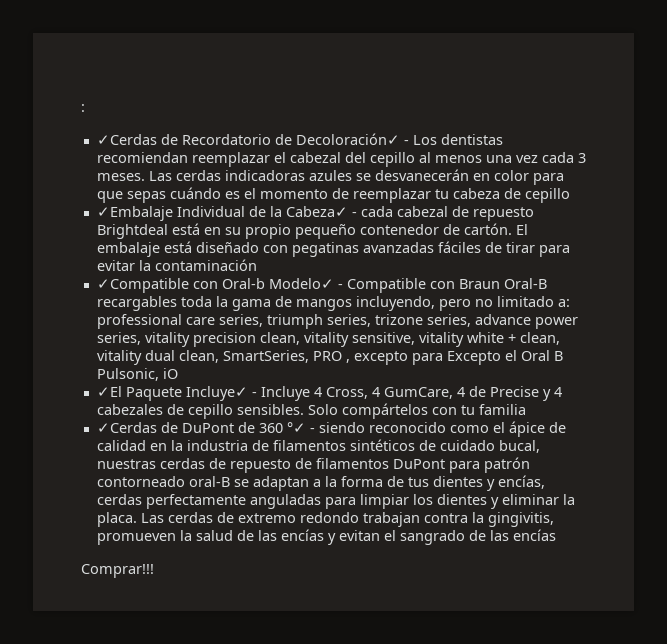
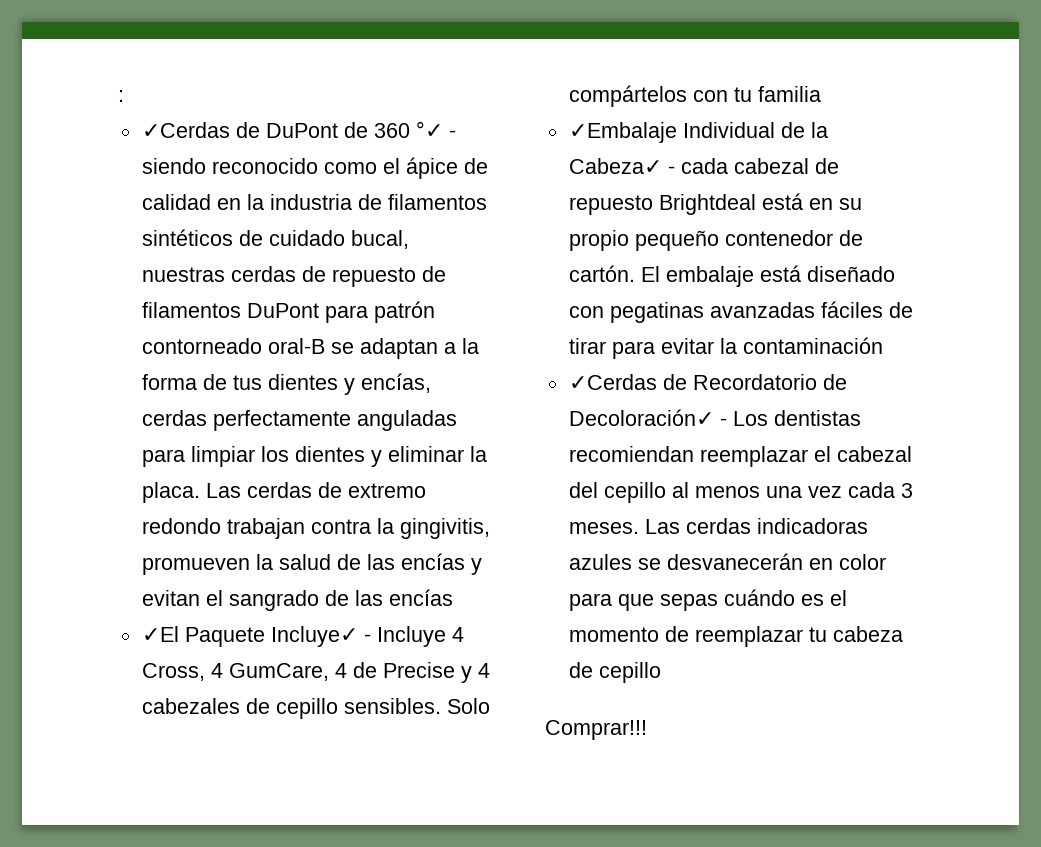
- ✓Cerdas de Recordatorio de Decoloración✓ - Los dentistas recomiendan reemplazar el cabezal del cepillo al menos una vez cada 3 meses. Las cerdas indicadoras azules se desvanecerán en color para que sepas cuándo es el momento de reemplazar tu cabeza de cepillo
- ✓Embalaje Individual de la Cabeza✓ - cada cabezal de repuesto Brightdeal está en su propio pequeño contenedor de cartón. El embalaje está diseñado con pegatinas avanzadas fáciles de tirar para evitar la contaminación
- ✓Compatible con Oral-b Modelo✓ - Compatible con Braun Oral-B recargables toda la gama de mangos incluyendo, pero no limitado a: professional care series, triumph series, trizone series, advance power series, vitality precision clean, vitality sensitive, vitality white + clean, vitality dual clean, SmartSeries, PRO , excepto para Excepto el Oral B Pulsonic, iO
- ✓El Paquete Incluye✓ - Incluye 4 Cross, 4 GumCare, 4 de Precise y 4 cabezales de cepillo sensibles. Solo compártelos con tu familia
+ ✓El Paquete Incluye✓ - Incluye 4 Cross, 4 GumCare, 4 de Precise y 4 cabezales de cepillo sensibles. Solo compártelos con tu familia
+ ✓Embalaje Individual de la Cabeza✓ - cada cabezal de repuesto Brightdeal está en su propio pequeño contenedor de cartón. El embalaje está diseñado con pegatinas avanzadas fáciles de tirar para evitar la contaminación
+ ✓Cerdas de Recordatorio de Decoloración✓ - Los dentistas recomiendan reemplazar el cabezal del cepillo al menos una vez cada 3 meses. Las cerdas indicadoras azules se desvanecerán en color para que sepas cuándo es el momento de reemplazar tu cabeza de cepillo

